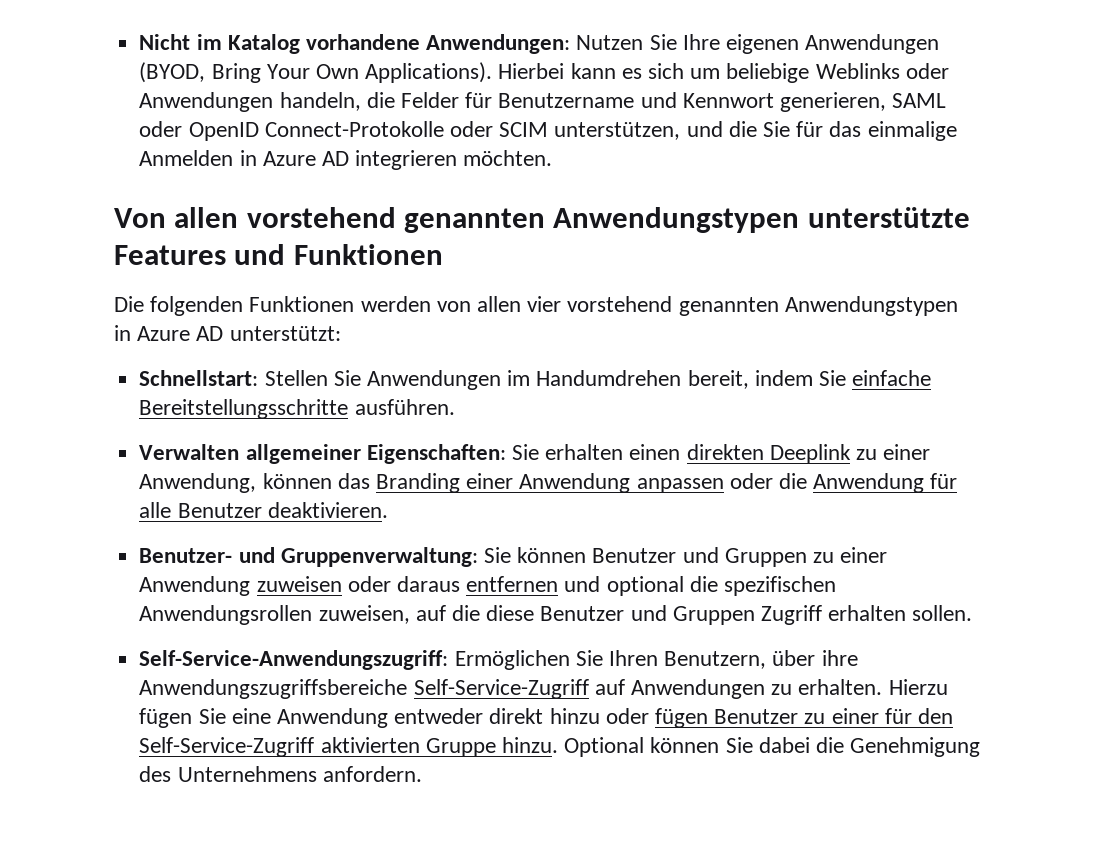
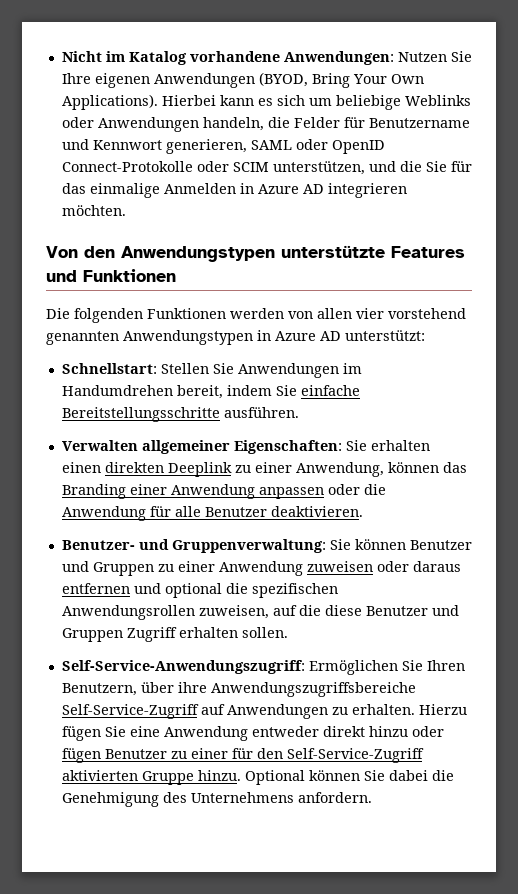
- Von allen vorstehend genannten Anwendungstypen unterstützte Features und Funktionen
+ Von den Anwendungstypen unterstützte Features und Funktionen

